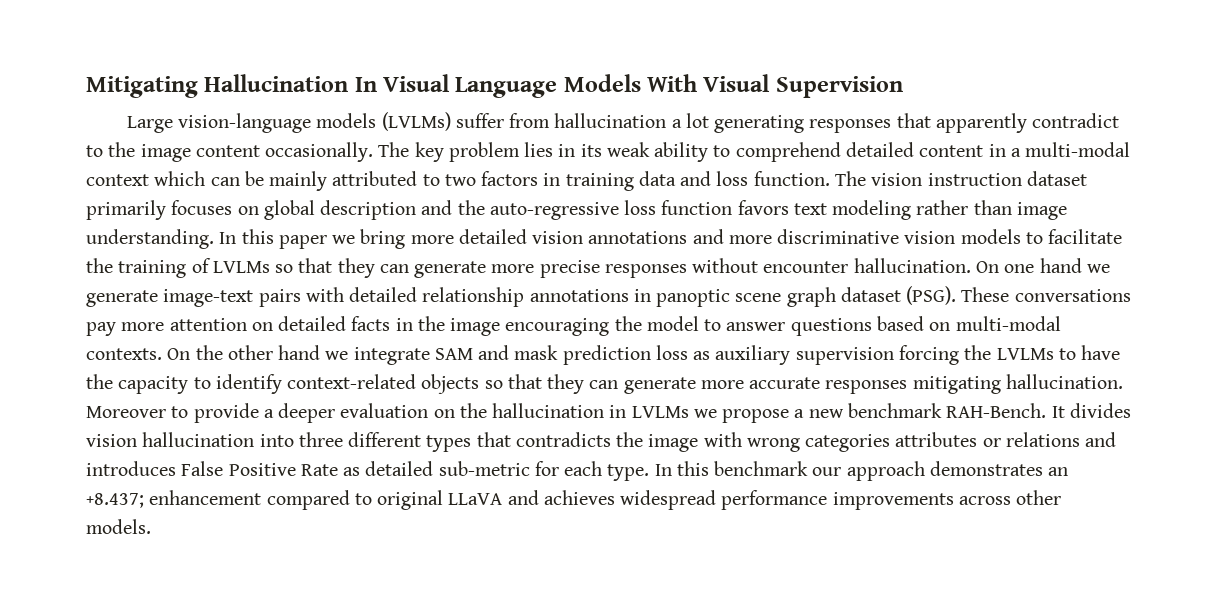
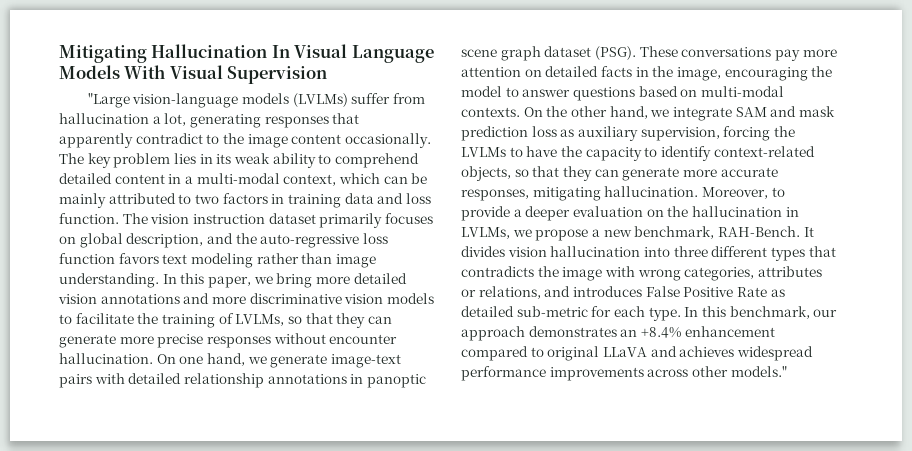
- Large vision-language models (LVLMs) suffer from hallucination a lot generating responses that apparently contradict to the image content occasionally.
+ "Large vision-language models (LVLMs) suffer from hallucination a lot, generating responses that apparently contradict to the image content occasionally.
- The key problem lies in its weak ability to comprehend detailed content in a multi-modal context which can be mainly attributed to two factors in training data and loss function.
+ The key problem lies in its weak ability to comprehend detailed content in a multi-modal context, which can be mainly attributed to two factors in training data and loss function.
- The vision instruction dataset primarily focuses on global description and the auto-regressive loss function favors text modeling rather than image understanding.
+ The vision instruction dataset primarily focuses on global description, and the auto-regressive loss function favors text modeling rather than image understanding.
- In this paper we bring more detailed vision annotations and more discriminative vision models to facilitate the training of LVLMs so that they can generate more precise responses without encounter hallucination.
+ In this paper, we bring more detailed vision annotations and more discriminative vision models to facilitate the training of LVLMs, so that they can generate more precise responses without encounter hallucination.
- On one hand we generate image-text pairs with detailed relationship annotations in panoptic scene graph dataset (PSG).
+ On one hand, we generate image-text pairs with detailed relationship annotations in panoptic scene graph dataset (PSG).
- These conversations pay more attention on detailed facts in the image encouraging the model to answer questions based on multi-modal contexts.
+ These conversations pay more attention on detailed facts in the image, encouraging the model to answer questions based on multi-modal contexts.
- On the other hand we integrate SAM and mask prediction loss as auxiliary supervision forcing the LVLMs to have the capacity to identify context-related objects so that they can generate more accurate responses mitigating hallucination.
+ On the other hand, we integrate SAM and mask prediction loss as auxiliary supervision, forcing the LVLMs to have the capacity to identify context-related objects, so that they can generate more accurate responses, mitigating hallucination.
- Moreover to provide a deeper evaluation on the hallucination in LVLMs we propose a new benchmark RAH-Bench.
+ Moreover, to provide a deeper evaluation on the hallucination in LVLMs, we propose a new benchmark, RAH-Bench.
- It divides vision hallucination into three different types that contradicts the image with wrong categories attributes or relations and introduces False Positive Rate as detailed sub-metric for each type.
+ It divides vision hallucination into three different types that contradicts the image with wrong categories, attributes or relations, and introduces False Positive Rate as detailed sub-metric for each type.
- In this benchmark our approach demonstrates an +8.437; enhancement compared to original LLaVA and achieves widespread performance improvements across other models.
+ In this benchmark, our approach demonstrates an +8.4% enhancement compared to original LLaVA and achieves widespread performance improvements across other models."

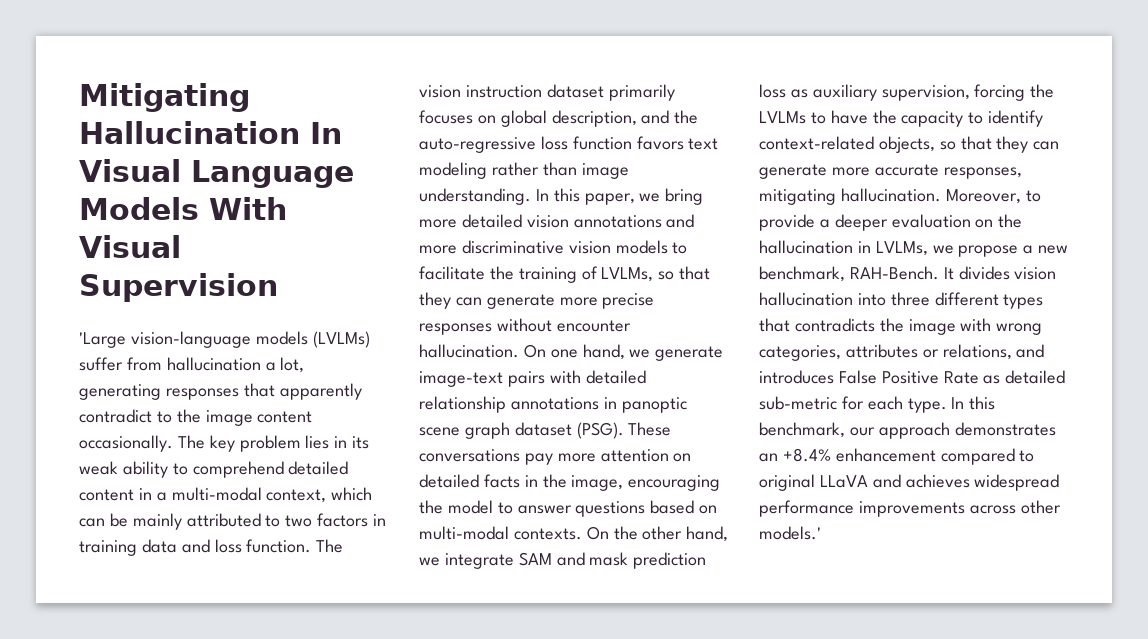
- "Large vision-language models (LVLMs) suffer from hallucination a lot, generating responses that apparently contradict to the image content occasionally.
+ 'Large vision-language models (LVLMs) suffer from hallucination a lot, generating responses that apparently contradict to the image content occasionally.
- In this benchmark, our approach demonstrates an +8.4% enhancement compared to original LLaVA and achieves widespread performance improvements across other models."
+ In this benchmark, our approach demonstrates an +8.4% enhancement compared to original LLaVA and achieves widespread performance improvements across other models.'

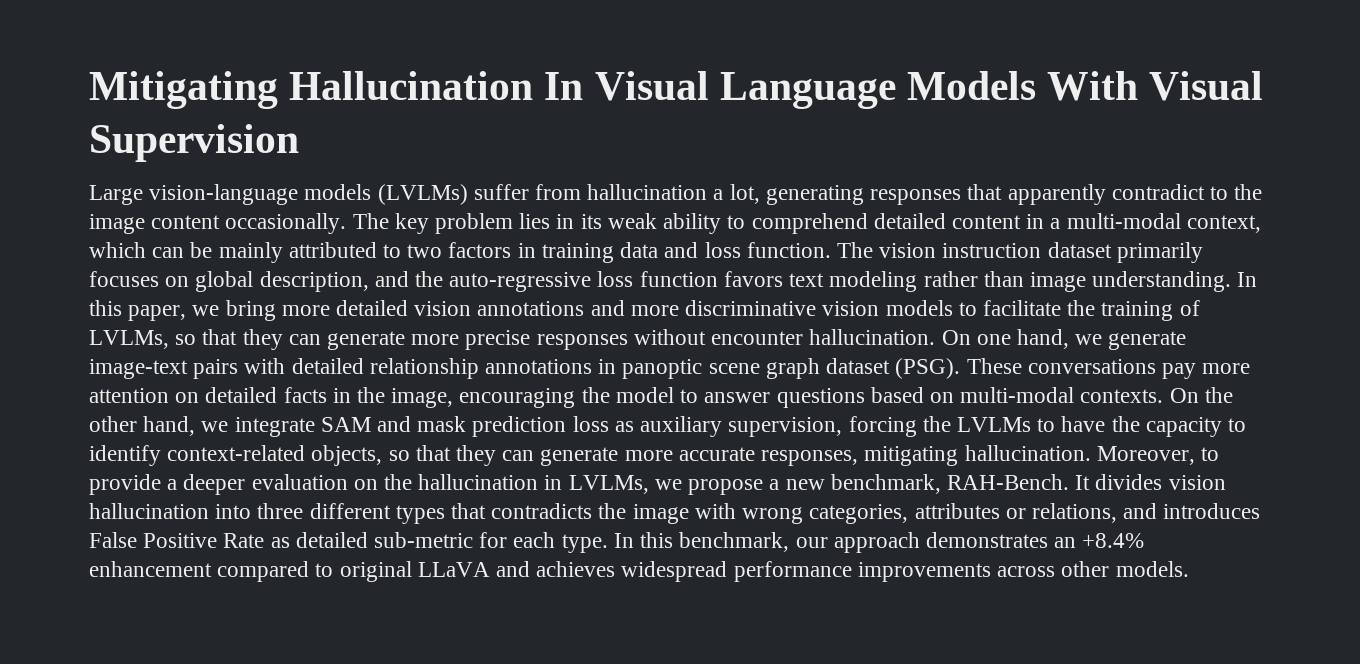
- 'Large vision-language models (LVLMs) suffer from hallucination a lot, generating responses that apparently contradict to the image content occasionally.
+ Large vision-language models (LVLMs) suffer from hallucination a lot, generating responses that apparently contradict to the image content occasionally.
- In this benchmark, our approach demonstrates an +8.4% enhancement compared to original LLaVA and achieves widespread performance improvements across other models.'
+ In this benchmark, our approach demonstrates an +8.4% enhancement compared to original LLaVA and achieves widespread performance improvements across other models.

